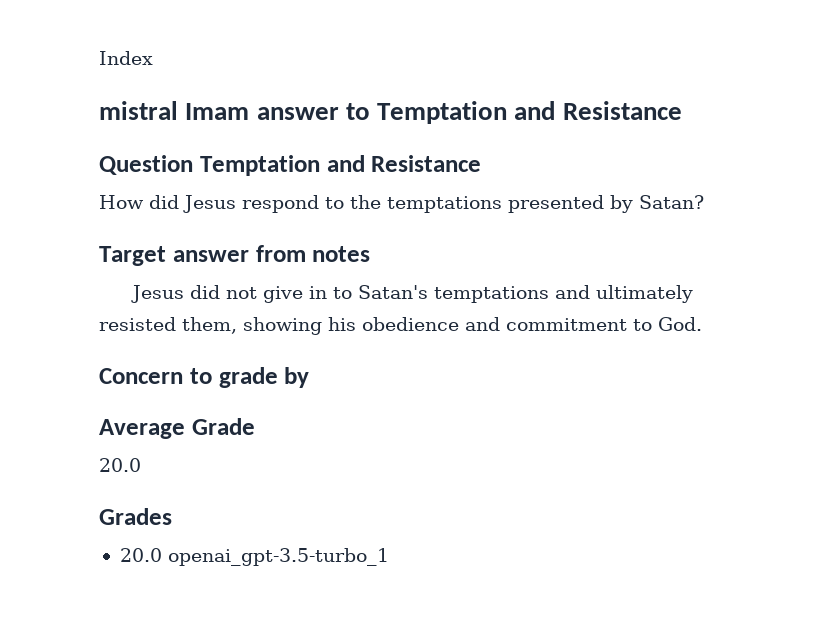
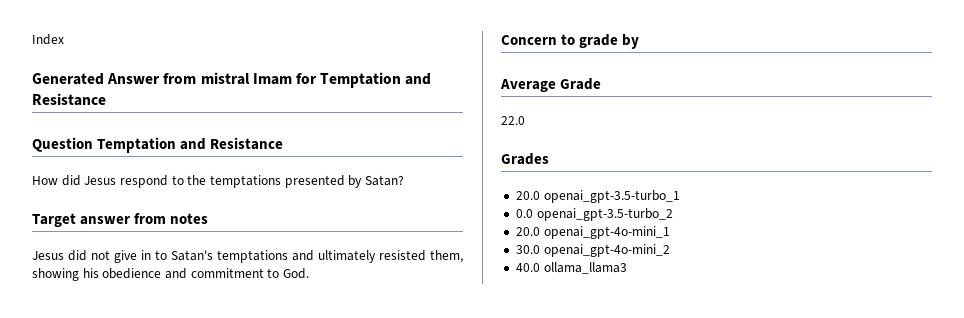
- mistral Imam answer to Temptation and Resistance
+ Generated Answer from mistral Imam for Temptation and Resistance
  Average Grade
- 20.0
+ 22.0
+ 0.0 openai_gpt-3.5-turbo_2
+ 20.0 openai_gpt-4o-mini_1
+ 30.0 openai_gpt-4o-mini_2
+ 40.0 ollama_llama3

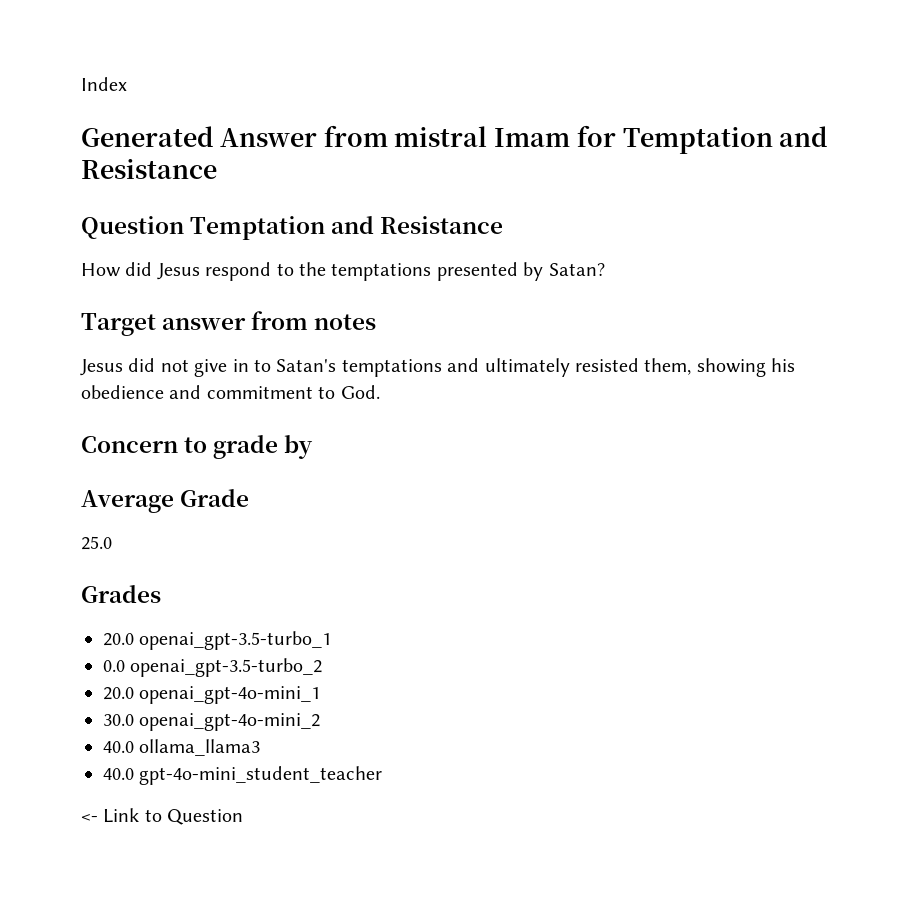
- 22.0
+ 25.0
+ 40.0 gpt-4o-mini_student_teacher
+ <- Link to Question

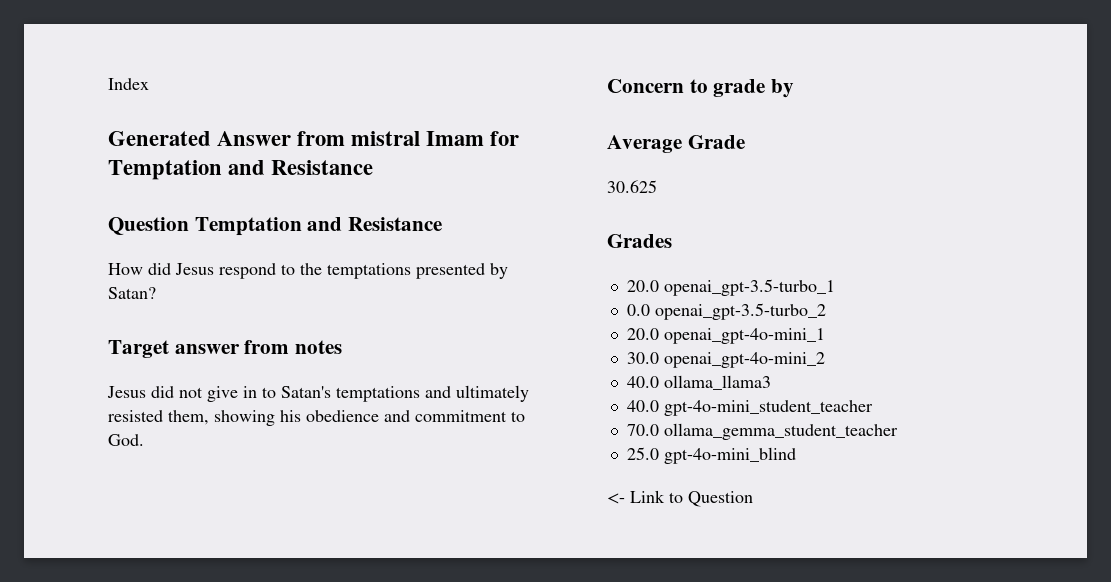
- 25.0
+ 30.625
+ 70.0 ollama_gemma_student_teacher
+ 25.0 gpt-4o-mini_blind

